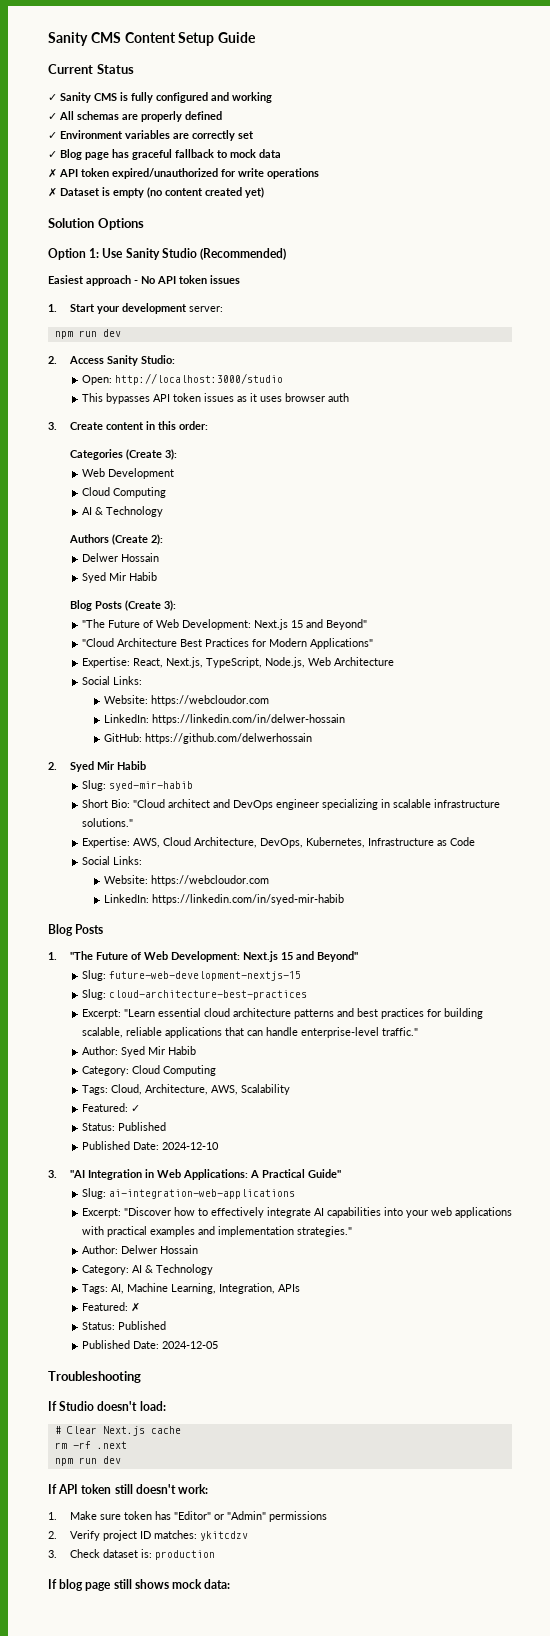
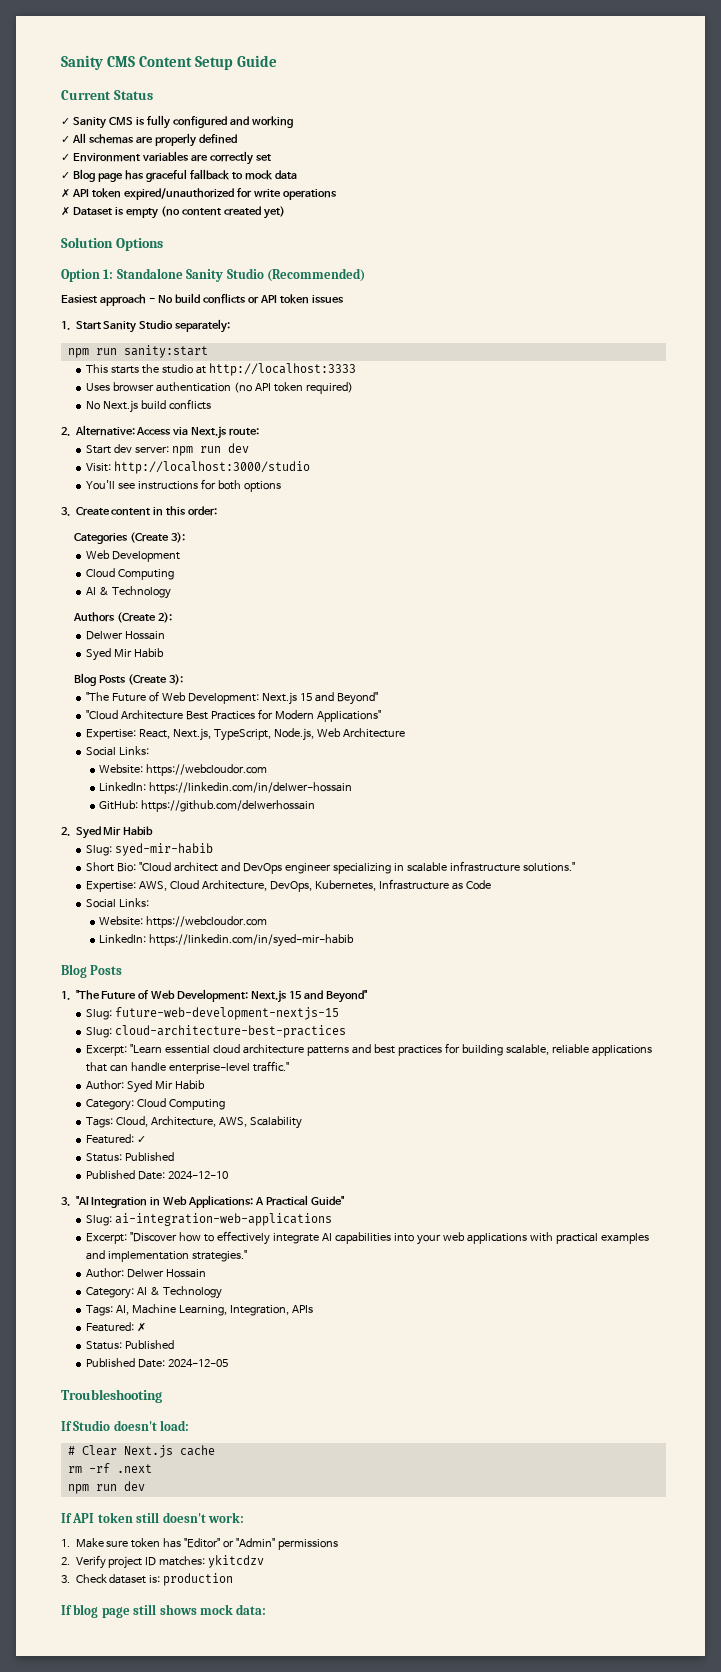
- Option 1: Use Sanity Studio (Recommended)
+ Option 1: Standalone Sanity Studio (Recommended)
- Easiest approach - No API token issues
+ Easiest approach - No build conflicts or API token issues
- 1. Start your development server:
- npm run dev
- 2. Access Sanity Studio:
- Open: http://localhost:3000/studio
- This bypasses API token issues as it uses browser auth
+ 1. Start Sanity Studio separately:
+ npm run sanity:start
+ This starts the studio at http://localhost:3333
+ Uses browser authentication (no API token required)
+ No Next.js build conflicts
+ 2. Alternative: Access via Next.js route:
+ Start dev server: npm run dev
+ Visit: http://localhost:3000/studio
+ You'll see instructions for both options

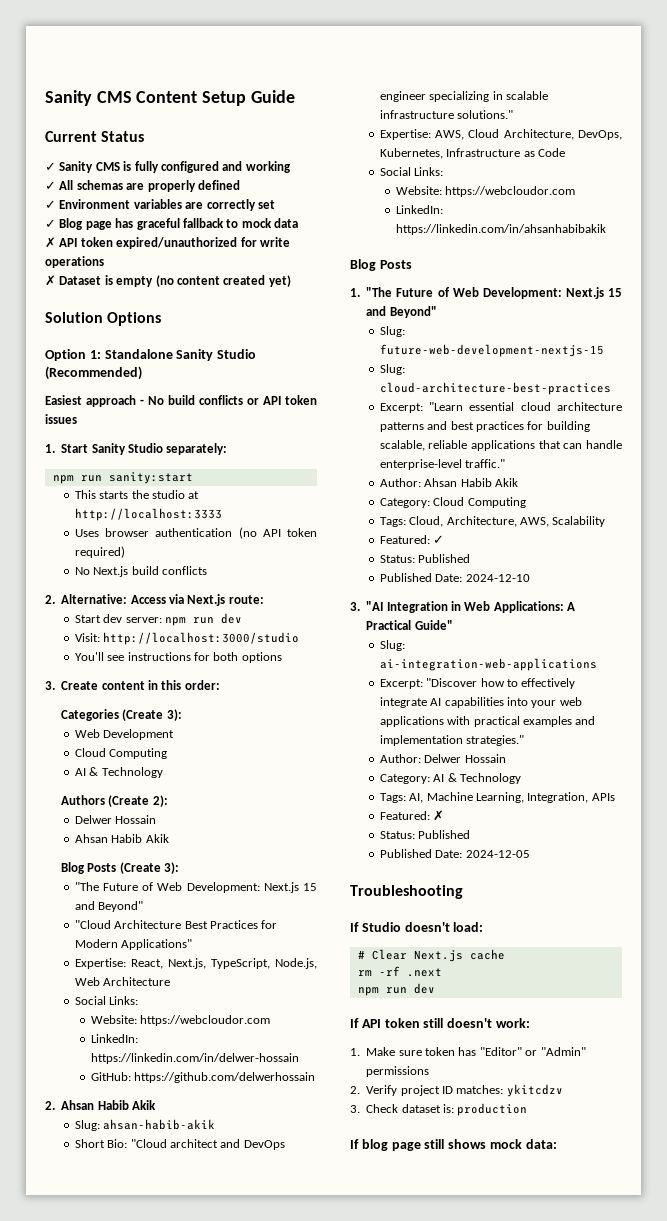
  Authors (Create 2):
  Delwer Hossain
- Syed Mir Habib
+ Ahsan Habib Akik
- 2. Syed Mir Habib
- Slug: syed-mir-habib
+ 2. Ahsan Habib Akik
+ Slug: ahsan-habib-akik
- LinkedIn: https://linkedin.com/in/syed-mir-habib
+ LinkedIn: https://linkedin.com/in/ahsanhabibakik
- Author: Syed Mir Habib
+ Author: Ahsan Habib Akik

